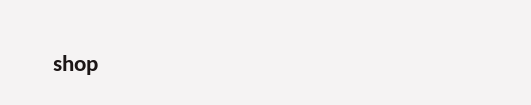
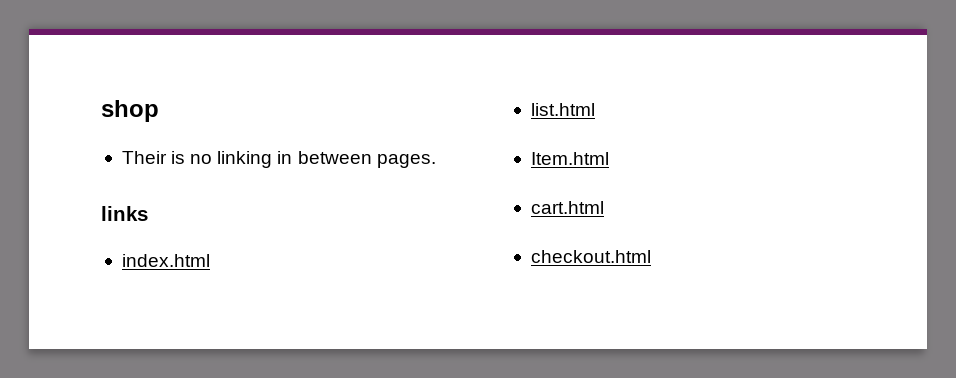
+ Their is no linking in between pages.
+ links
+ index.html
+ list.html
+ Item.html
+ cart.html
+ checkout.html

